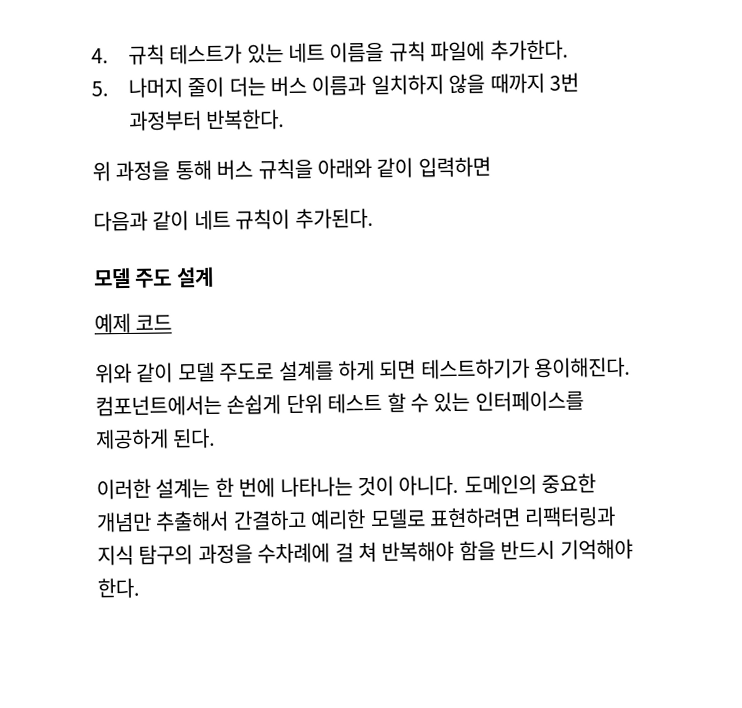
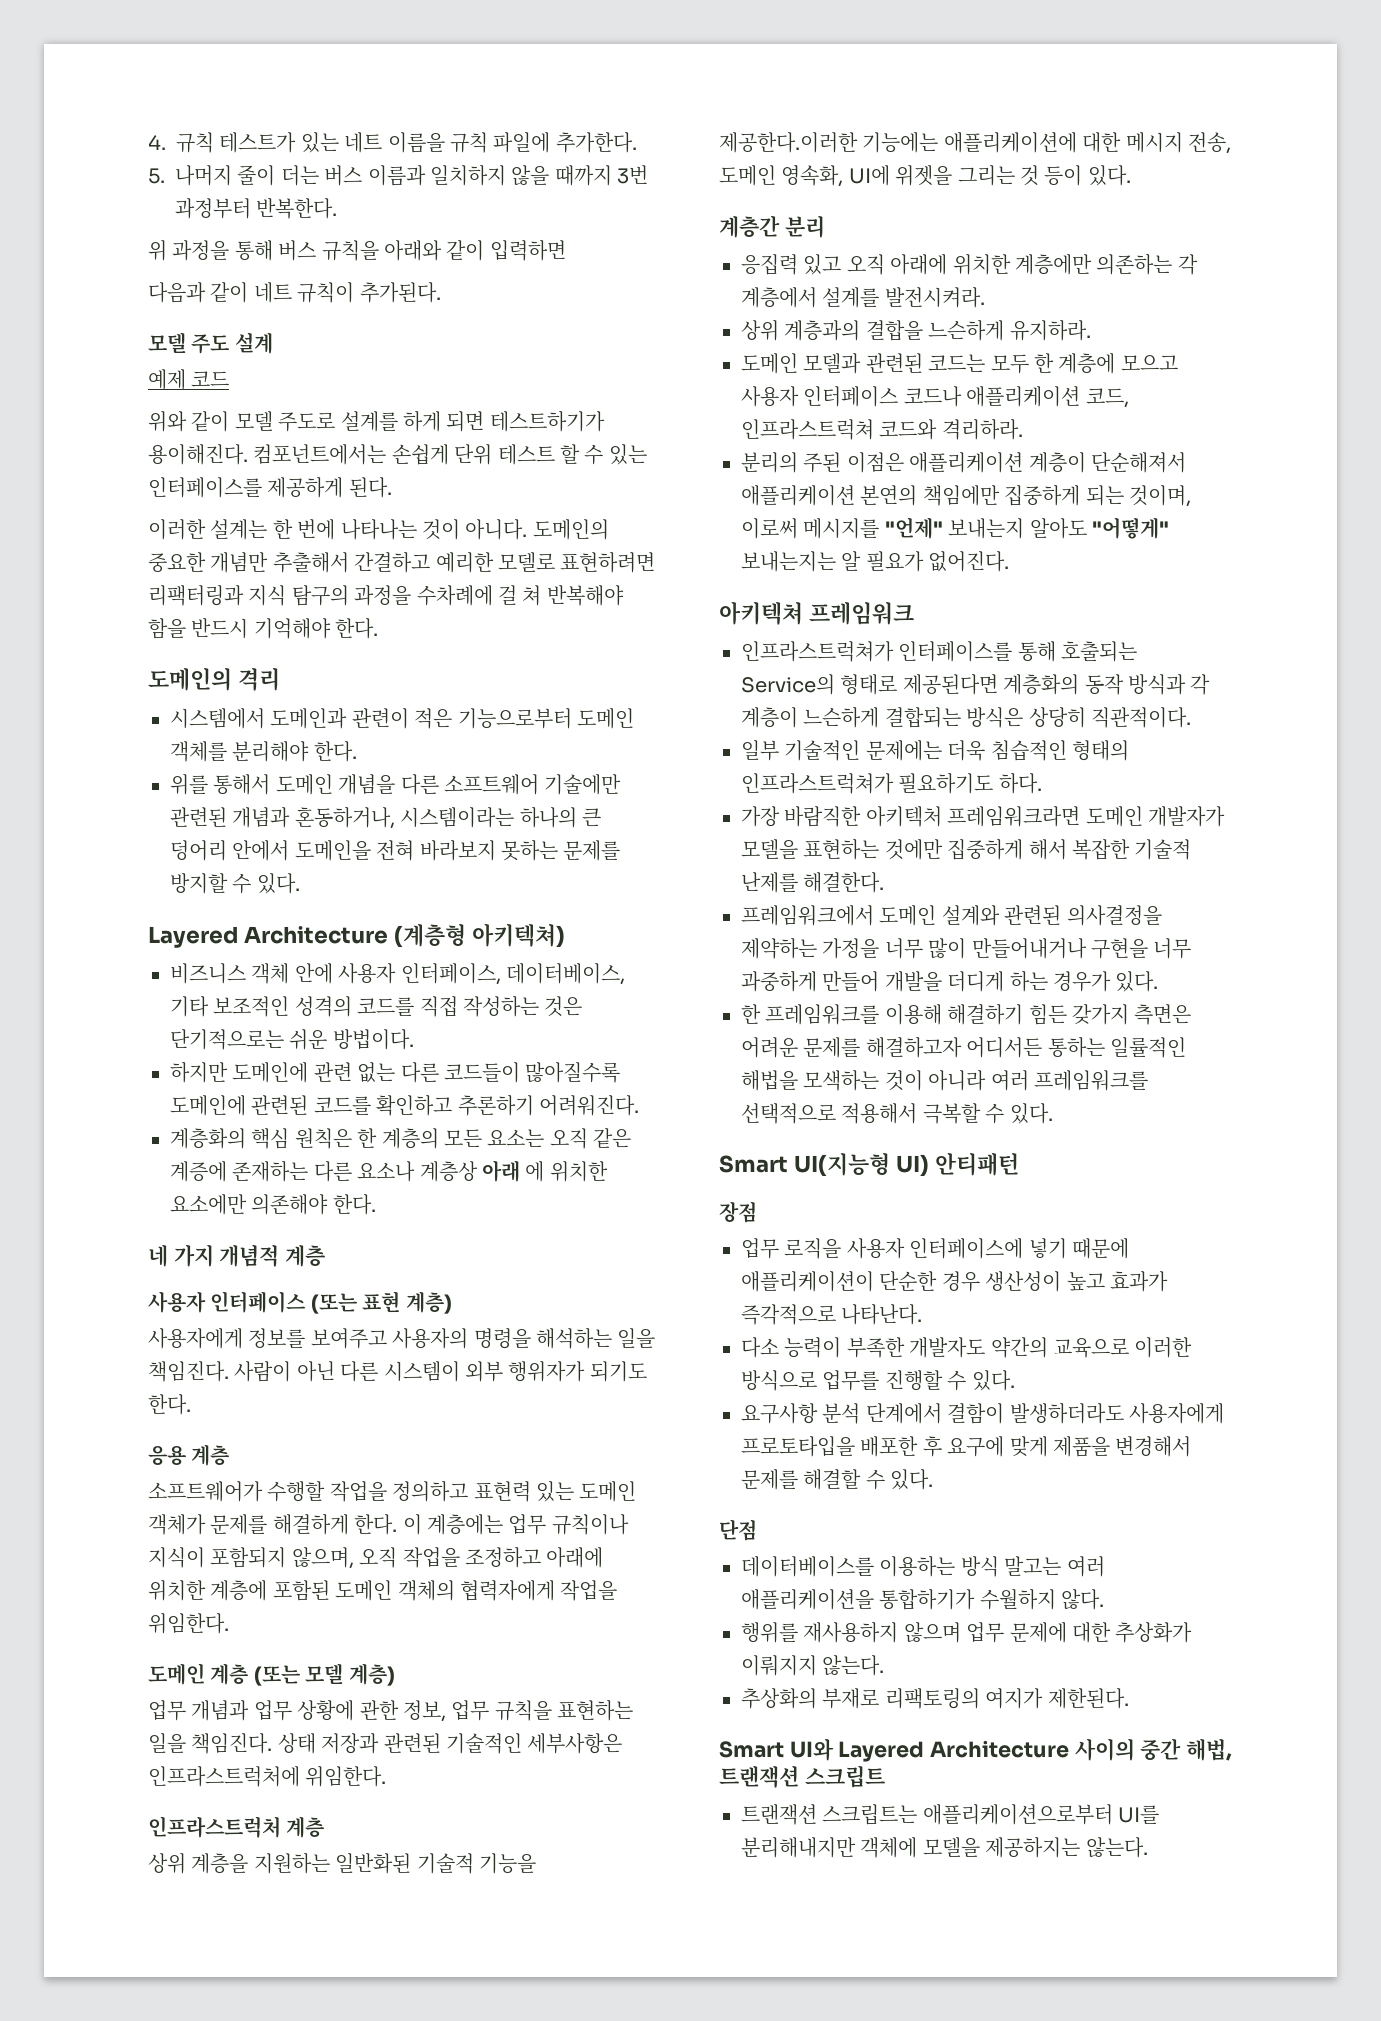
+ 도메인의 격리
+ 시스템에서 도메인과 관련이 적은 기능으로부터 도메인 객체를 분리해야 한다.
+ 위를 통해서 도메인 개념을 다른 소프트웨어 기술에만 관련된 개념과 혼동하거나, 시스템이라는 하나의 큰 덩어리 안에서 도메인을 전혀 바라보지 못하는 문제를 방지할 수 있다.
+ Layered Architecture (계층형 아키텍쳐)
+ 비즈니스 객체 안에 사용자 인터페이스, 데이터베이스, 기타 보조적인 성격의 코드를 직접 작성하는 것은 단기적으로는 쉬운 방법이다.
+ 하지만 도메인에 관련 없는 다른 코드들이 많아질수록 도메인에 관련된 코드를 확인하고 추론하기 어려워진다.
+ 계층화의 핵심 원칙은 한 계층의 모든 요소는 오직 같은 계증에 존재하는 다른 요소나 계층상 아래 에 위치한 요소에만 의존해야 한다.
+ 네 가지 개념적 계층
+ 사용자 인터페이스 (또는 표현 계층)
+ 사용자에게 정보를 보여주고 사용자의 명령을 해석하는 일을 책임진다. 사람이 아닌 다른 시스템이 외부 행위자가 되기도 한다.
+ 응용 계층
+ 소프트웨어가 수행할 작업을 정의하고 표현력 있는 도메인 객체가 문제를 해결하게 한다. 이 계층에는 업무 규칙이나 지식이 포함되지 않으며, 오직 작업을 조정하고 아래에 위치한 계층에 포함된 도메인 객체의 협력자에게 작업을 위임한다.
+ 도메인 계층 (또는 모델 계층)
+ 업무 개념과 업무 상황에 관한 정보, 업무 규칙을 표현하는 일을 책임진다. 상태 저장과 관련된 기술적인 세부사항은 인프라스트럭처에 위임한다.
+ 인프라스트럭처 계층
+ 상위 계층을 지원하는 일반화된 기술적 기능을 제공한다.이러한 기능에는 애플리케이션에 대한 메시지 전송, 도메인 영속화, UI에 위젯을 그리는 것 등이 있다.
+ 계층간 분리
+ 응집력 있고 오직 아래에 위치한 계층에만 의존하는 각 계층에서 설계를 발전시켜라.
+ 상위 계층과의 결합을 느슨하게 유지하라.
+ 도메인 모델과 관련된 코드는 모두 한 계층에 모으고 사용자 인터페이스 코드나 애플리케이션 코드, 인프라스트럭쳐 코드와 격리하라.
+ 분리의 주된 이점은 애플리케이션 계층이 단순해져서 애플리케이션 본연의 책임에만 집중하게 되는 것이며, 이로써 메시지를 "언제" 보내는지 알아도 "어떻게" 보내는지는 알 필요가 없어진다.
+ 아키텍쳐 프레임워크
+ 인프라스트럭쳐가 인터페이스를 통해 호출되는 Service의 형태로 제공된다면 계층화의 동작 방식과 각 계층이 느슨하게 결합되는 방식은 상당히 직관적이다.
+ 일부 기술적인 문제에는 더욱 침습적인 형태의 인프라스트럭쳐가 필요하기도 하다.
+ 가장 바람직한 아키텍처 프레임워크라면 도메인 개발자가 모델을 표현하는 것에만 집중하게 해서 복잡한 기술적 난제를 해결한다.
+ 프레임워크에서 도메인 설계와 관련된 의사결정을 제약하는 가정을 너무 많이 만들어내거나 구현을 너무 과중하게 만들어 개발을 더디게 하는 경우가 있다.
+ 한 프레임워크를 이용해 해결하기 힘든 갖가지 측면은 어려운 문제를 해결하고자 어디서든 통하는 일률적인 해법을 모색하는 것이 아니라 여러 프레임워크를 선택적으로 적용해서 극복할 수 있다.
+ Smart UI(지능형 UI) 안티패턴
+ 장점
+ 업무 로직을 사용자 인터페이스에 넣기 때문에 애플리케이션이 단순한 경우 생산성이 높고 효과가 즉각적으로 나타난다.
+ 다소 능력이 부족한 개발자도 약간의 교육으로 이러한 방식으로 업무를 진행할 수 있다.
+ 요구사항 분석 단계에서 결함이 발생하더라도 사용자에게 프로토타입을 배포한 후 요구에 맞게 제품을 변경해서 문제를 해결할 수 있다.
+ 단점
+ 데이터베이스를 이용하는 방식 말고는 여러 애플리케이션을 통합하기가 수월하지 않다.
+ 행위를 재사용하지 않으며 업무 문제에 대한 추상화가 이뤄지지 않는다.
+ 추상화의 부재로 리팩토링의 여지가 제한된다.
+ Smart UI와 Layered Architecture 사이의 중간 해법, 트랜잭션 스크립트
+ 트랜잭션 스크립트는 애플리케이션으로부터 UI를 분리해내지만 객체에 모델을 제공하지는 않는다.

